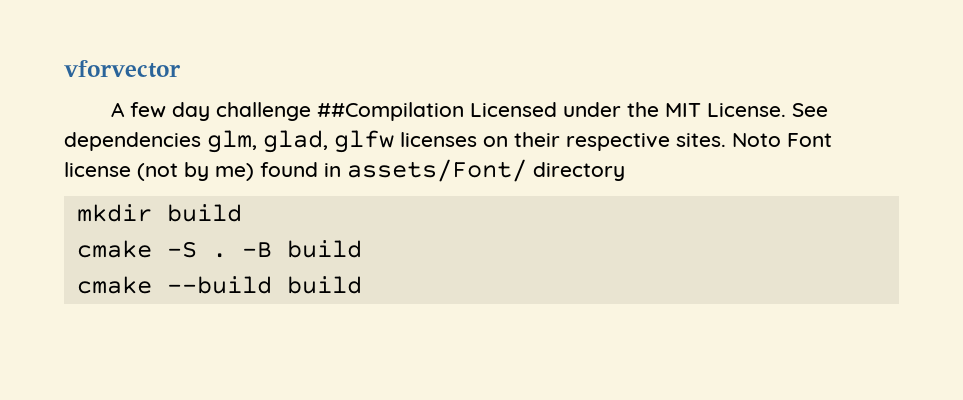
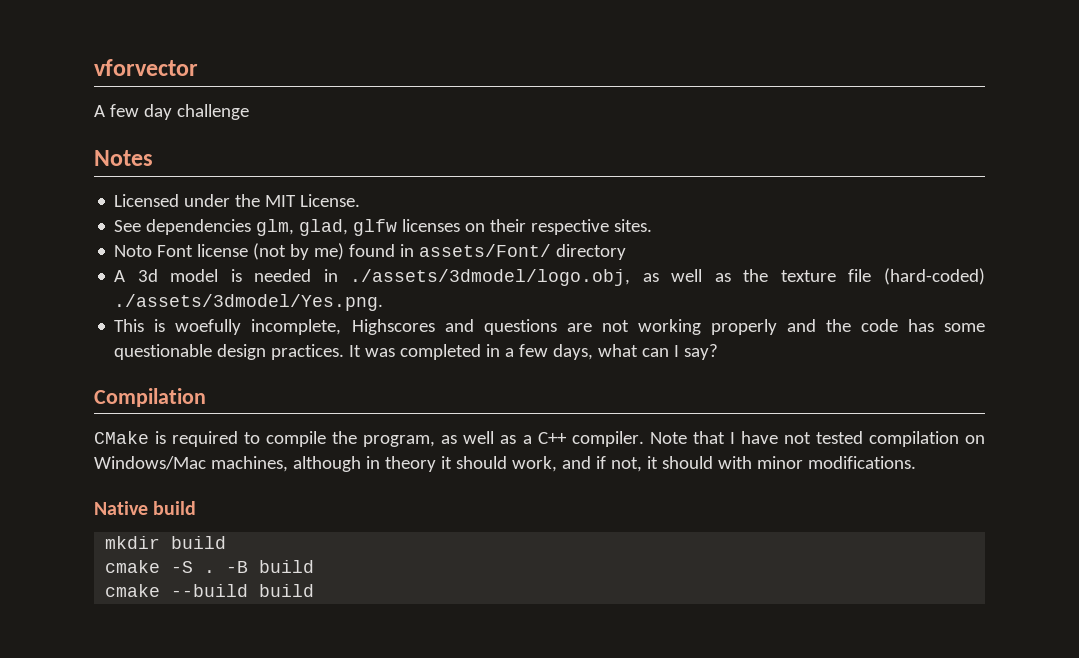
- A few day challenge ##Compilation Licensed under the MIT License. See dependencies glm, glad, glfw licenses on their respective sites. Noto Font license (not by me) found in assets/Font/ directory
+ A few day challenge
+ Notes
+ Licensed under the MIT License.
+ See dependencies glm, glad, glfw licenses on their respective sites.
+ Noto Font license (not by me) found in assets/Font/ directory
+ A 3d model is needed in ./assets/3dmodel/logo.obj, as well as the texture file (hard-coded) ./assets/3dmodel/Yes.png.
+ This is woefully incomplete, Highscores and questions are not working properly and the code has some questionable design practices. It was completed in a few days, what can I say?
+ Compilation
+ CMake is required to compile the program, as well as a C++ compiler. Note that I have not tested compilation on Windows/Mac machines, although in theory it should work, and if not, it should with minor modifications.
+ Native build

